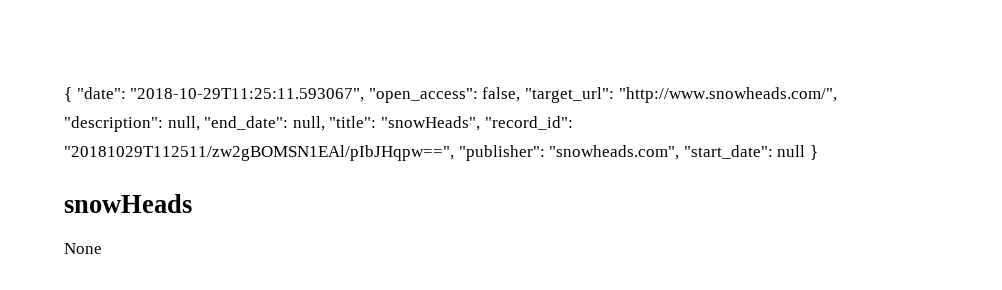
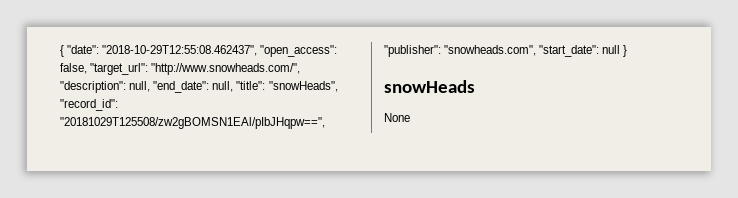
- { "date": "2018-10-29T11:25:11.593067", "open_access": false, "target_url": "http://www.snowheads.com/", "description": null, "end_date": null, "title": "snowHeads", "record_id": "20181029T112511/zw2gBOMSN1EAl/pIbJHqpw==", "publisher": "snowheads.com", "start_date": null }
+ { "date": "2018-10-29T12:55:08.462437", "open_access": false, "target_url": "http://www.snowheads.com/", "description": null, "end_date": null, "title": "snowHeads", "record_id": "20181029T125508/zw2gBOMSN1EAl/pIbJHqpw==", "publisher": "snowheads.com", "start_date": null }

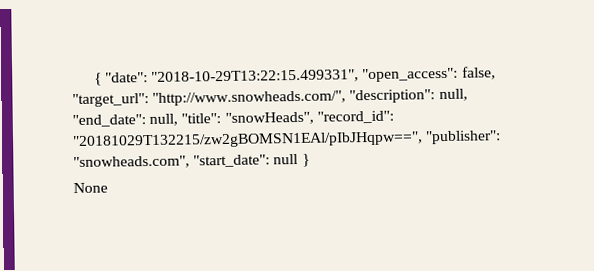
- { "date": "2018-10-29T12:55:08.462437", "open_access": false, "target_url": "http://www.snowheads.com/", "description": null, "end_date": null, "title": "snowHeads", "record_id": "20181029T125508/zw2gBOMSN1EAl/pIbJHqpw==", "publisher": "snowheads.com", "start_date": null }
+ { "date": "2018-10-29T13:22:15.499331", "open_access": false, "target_url": "http://www.snowheads.com/", "description": null, "end_date": null, "title": "snowHeads", "record_id": "20181029T132215/zw2gBOMSN1EAl/pIbJHqpw==", "publisher": "snowheads.com", "start_date": null }
- snowHeads

